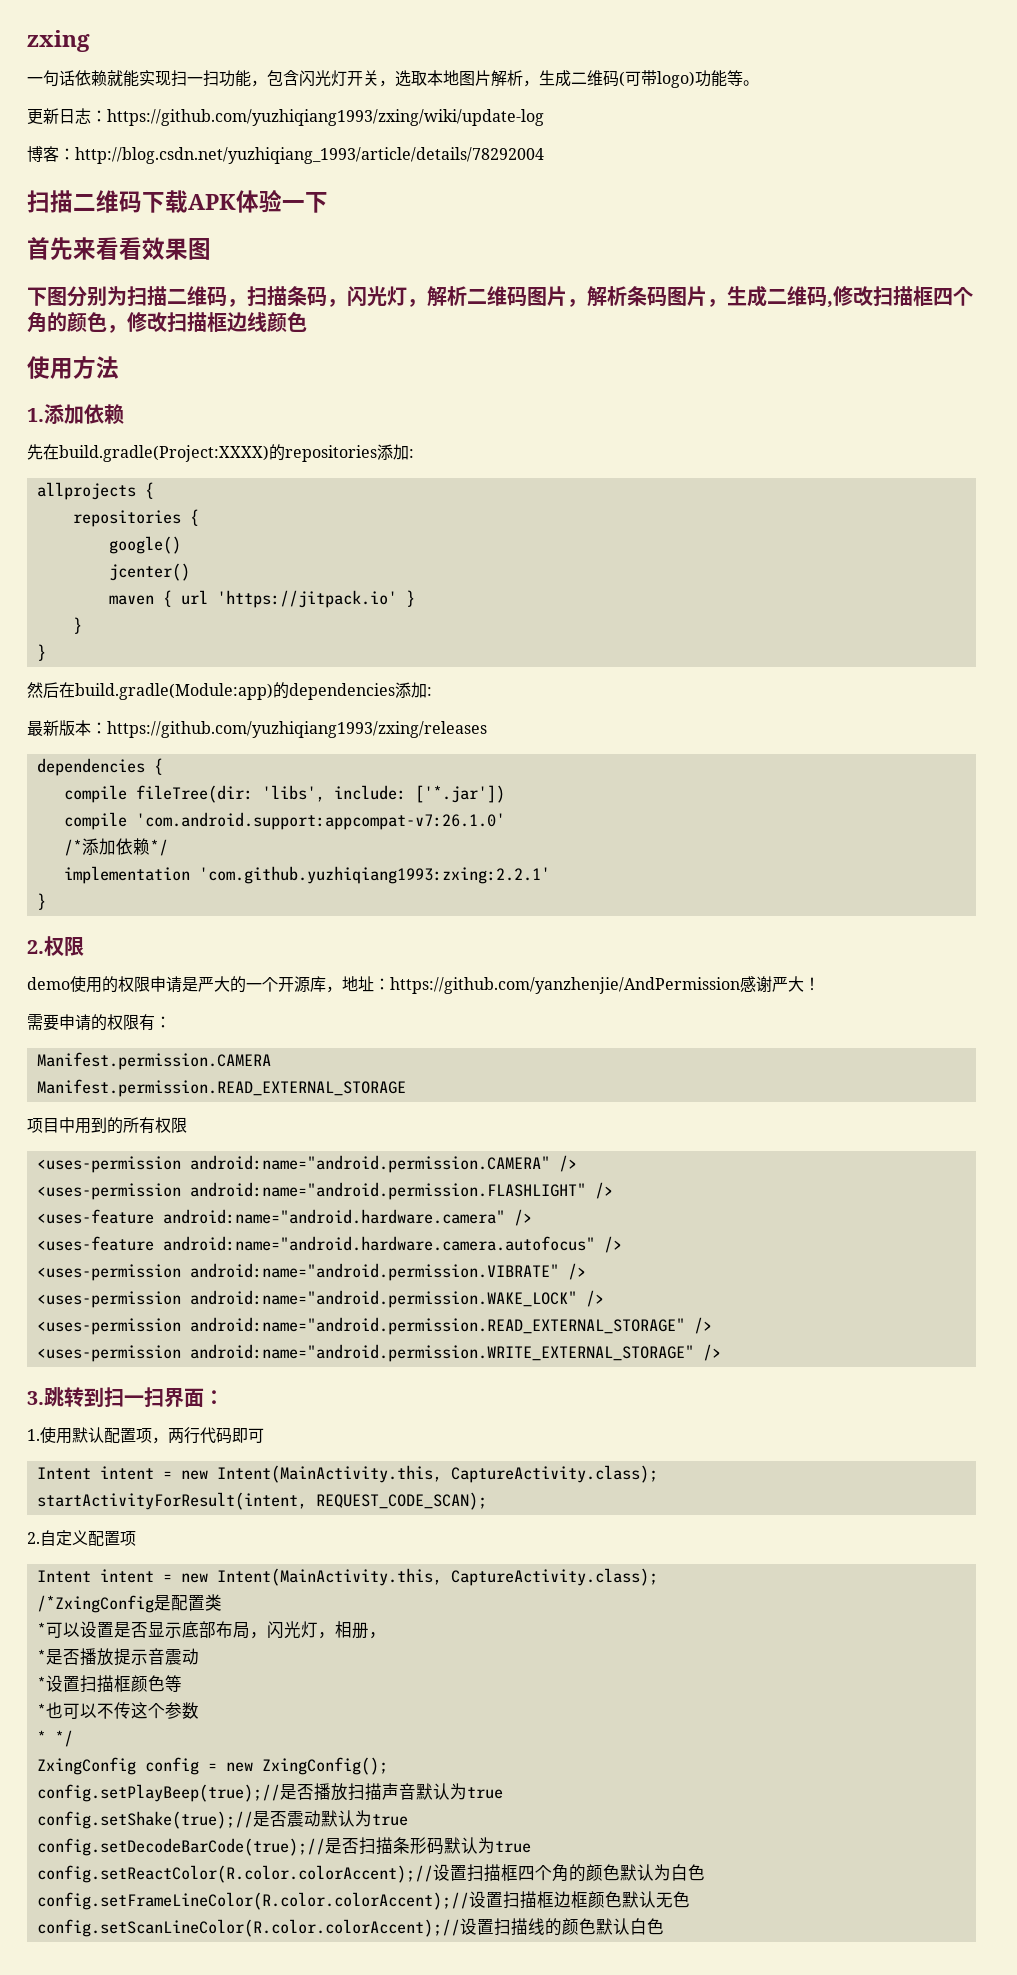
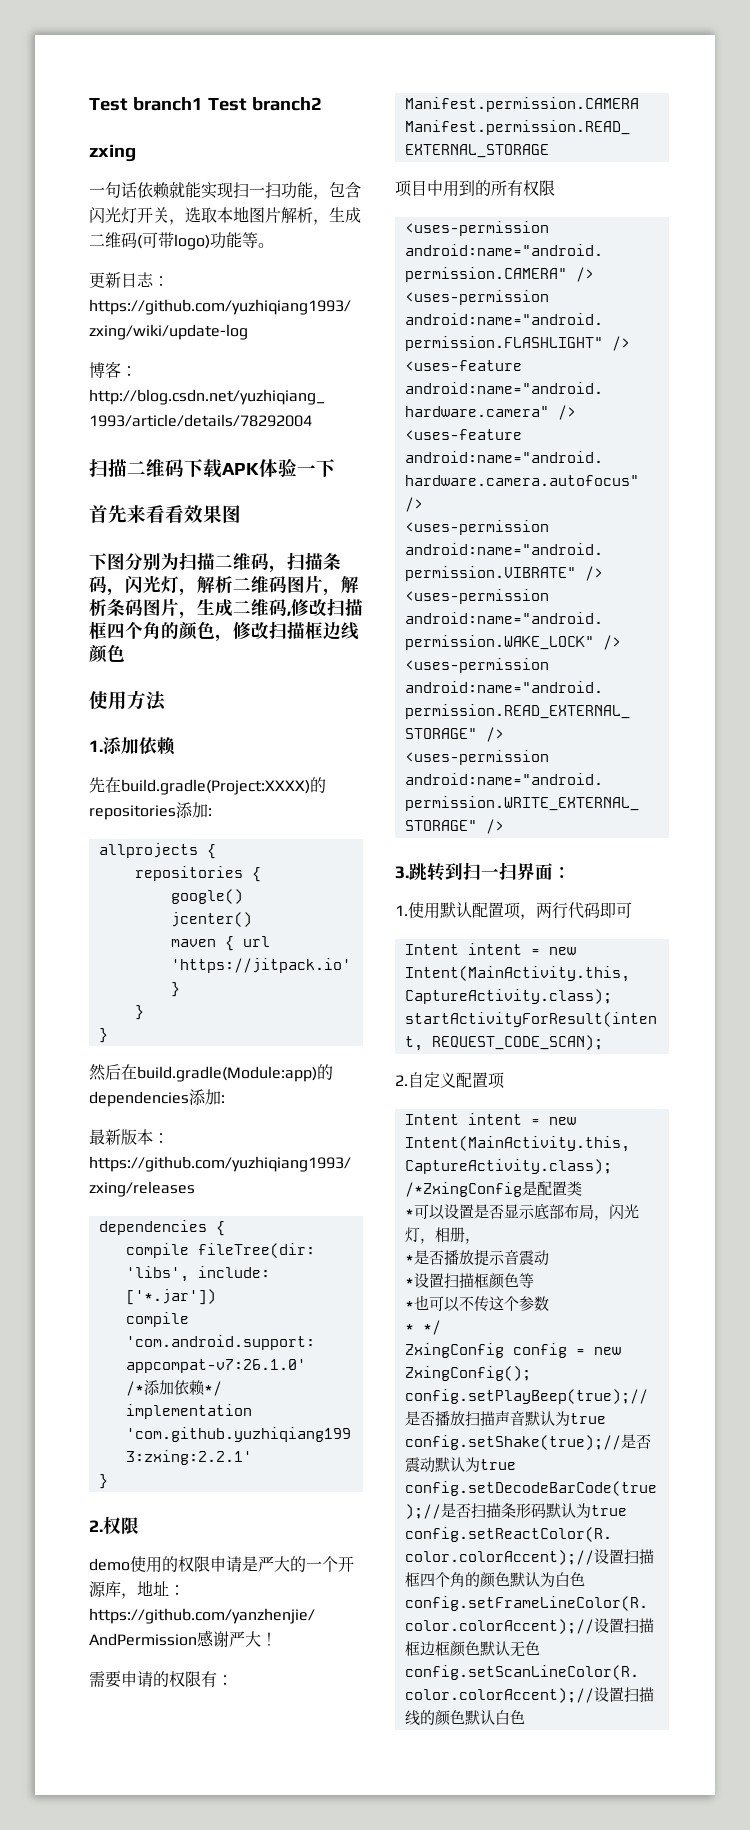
+ Test branch1 Test branch2

